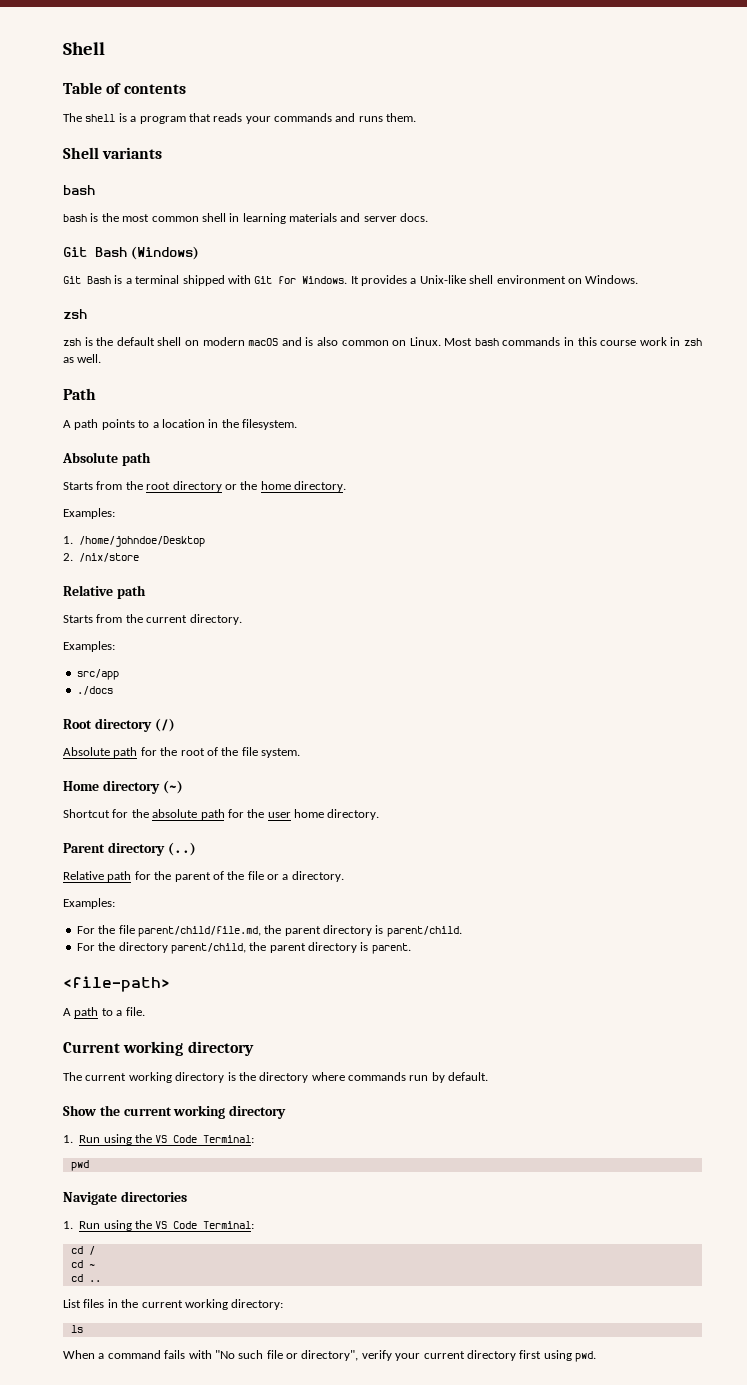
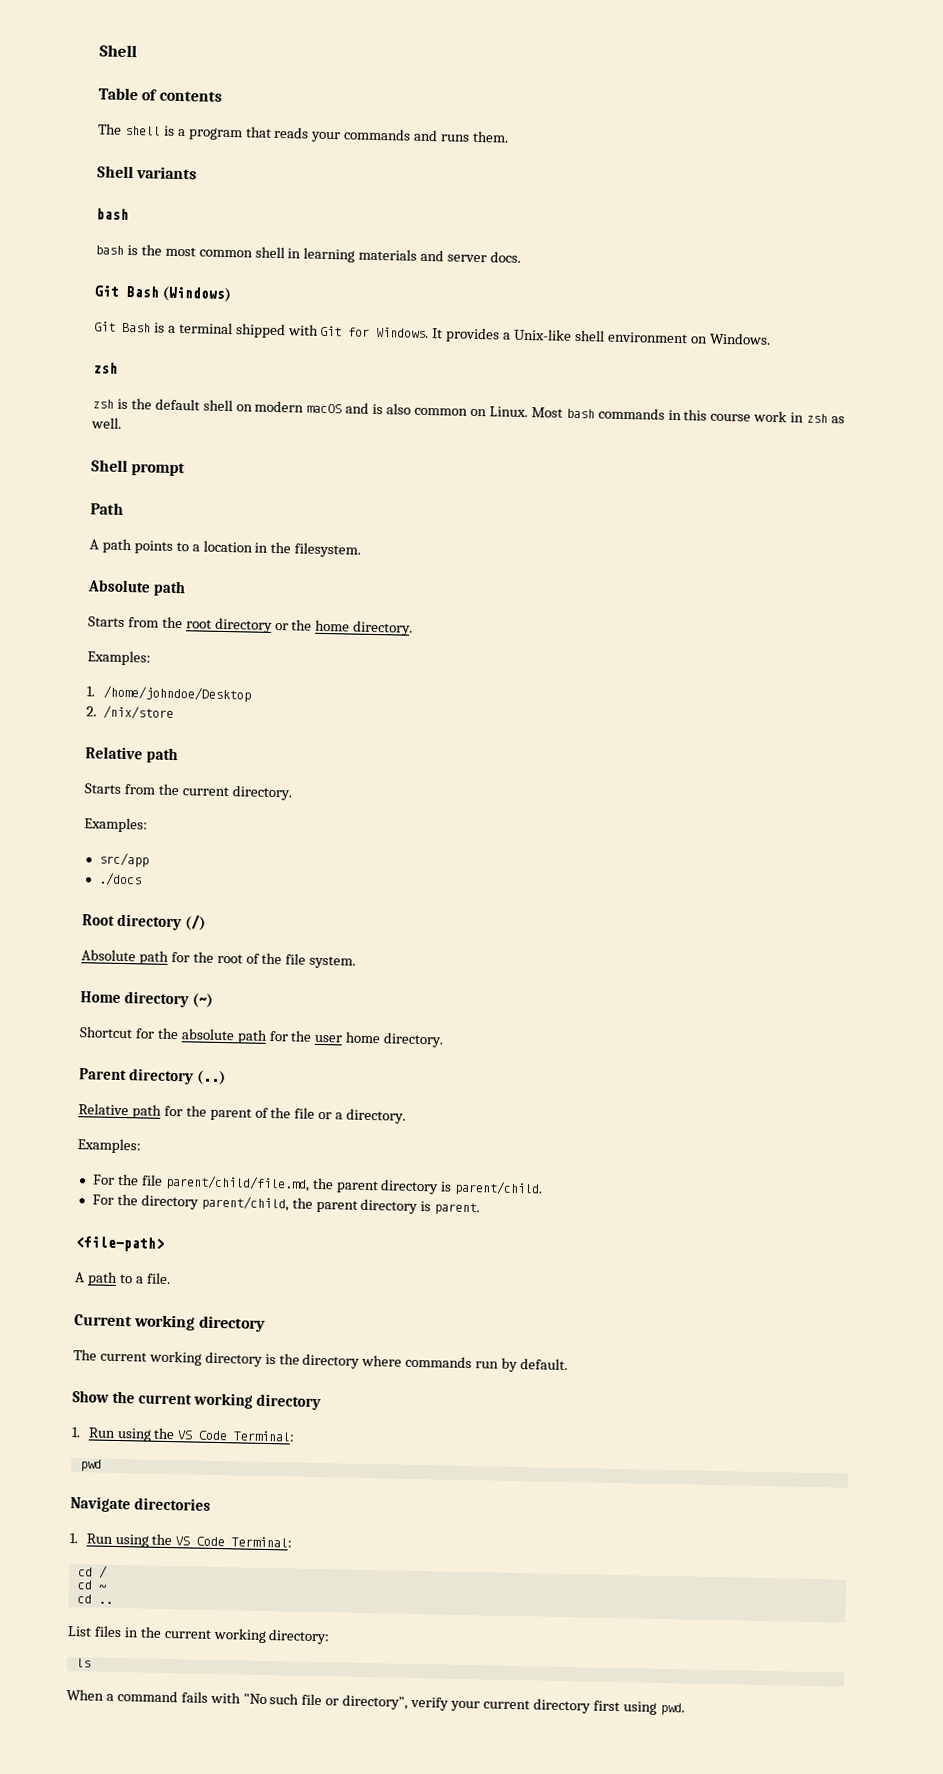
+ Shell prompt

